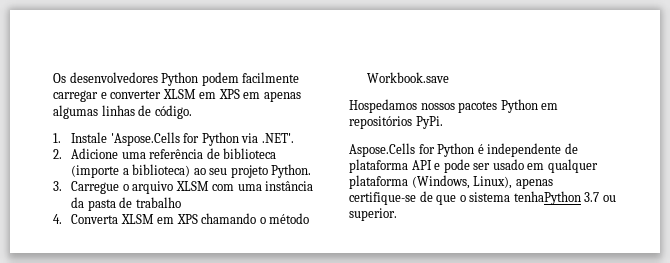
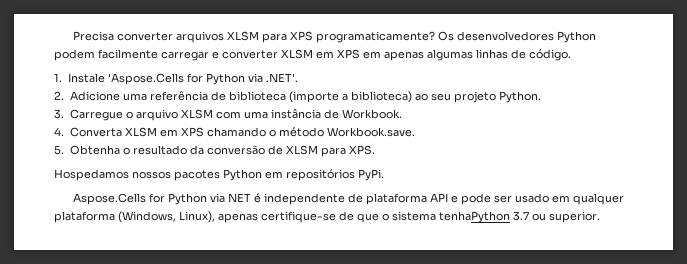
+ Precisa converter arquivos XLSM para XPS programaticamente?
- 3. Carregue o arquivo XLSM com uma instância da pasta de trabalho
+ 3. Carregue o arquivo XLSM com uma instância de Workbook.
- 4. Converta XLSM em XPS chamando o método Workbook.save
+ 4. Converta XLSM em XPS chamando o método Workbook.save.
+ 5. Obtenha o resultado da conversão de XLSM para XPS.
- Aspose.Cells for Python é independente de plataforma API e pode ser usado em qualquer plataforma (Windows, Linux), apenas certifique-se de que o sistema tenhaPython 3.7 ou superior.
+ Aspose.Cells for Python via NET é independente de plataforma API e pode ser usado em qualquer plataforma (Windows, Linux), apenas certifique-se de que o sistema tenhaPython 3.7 ou superior.

